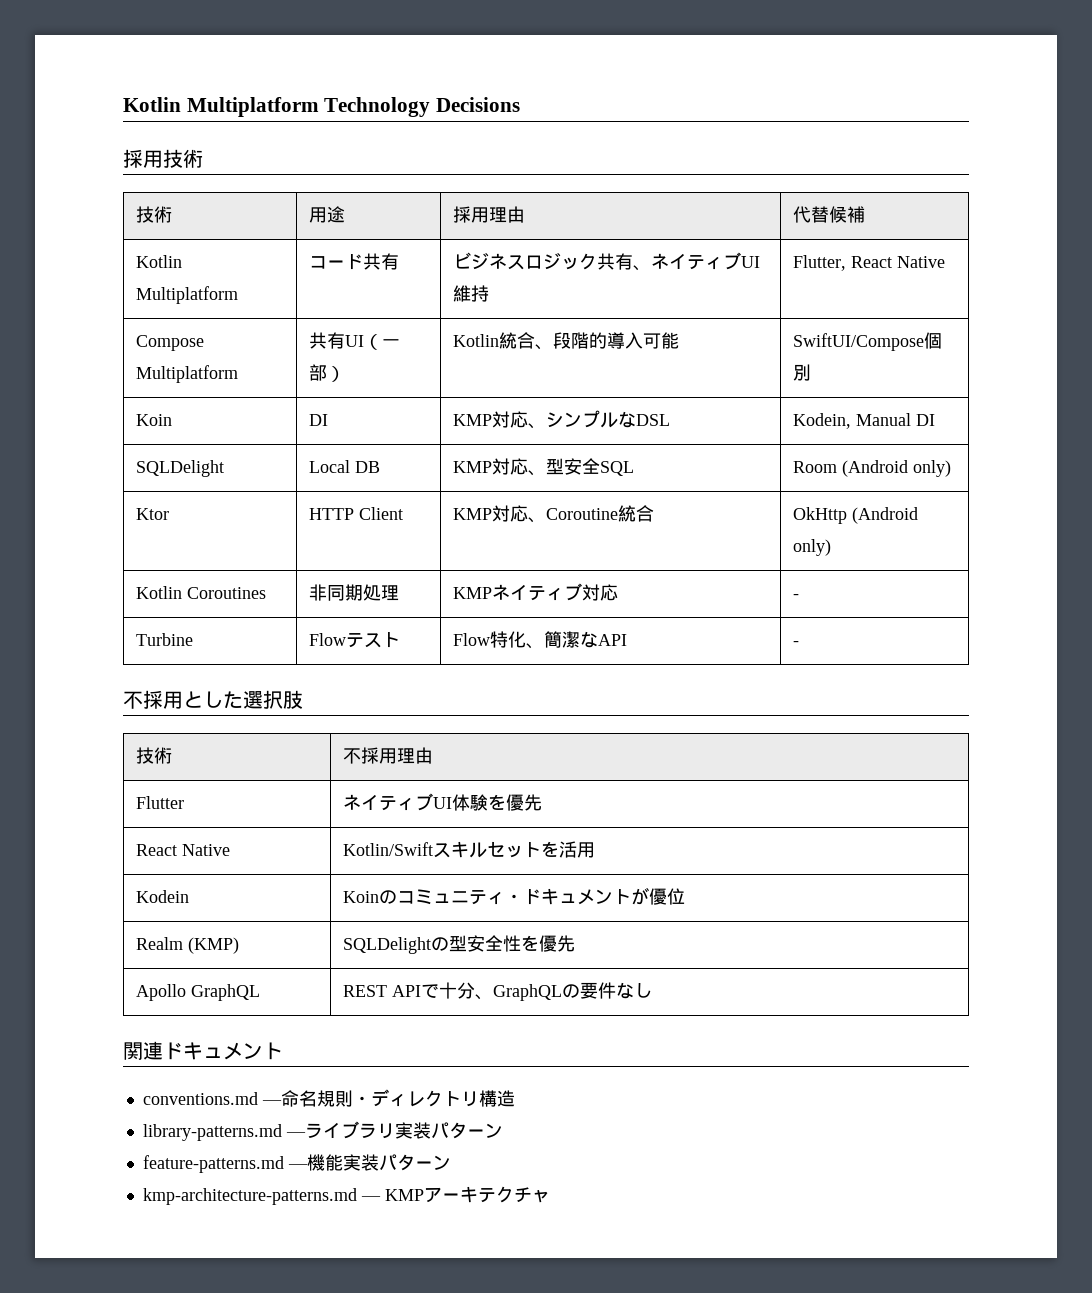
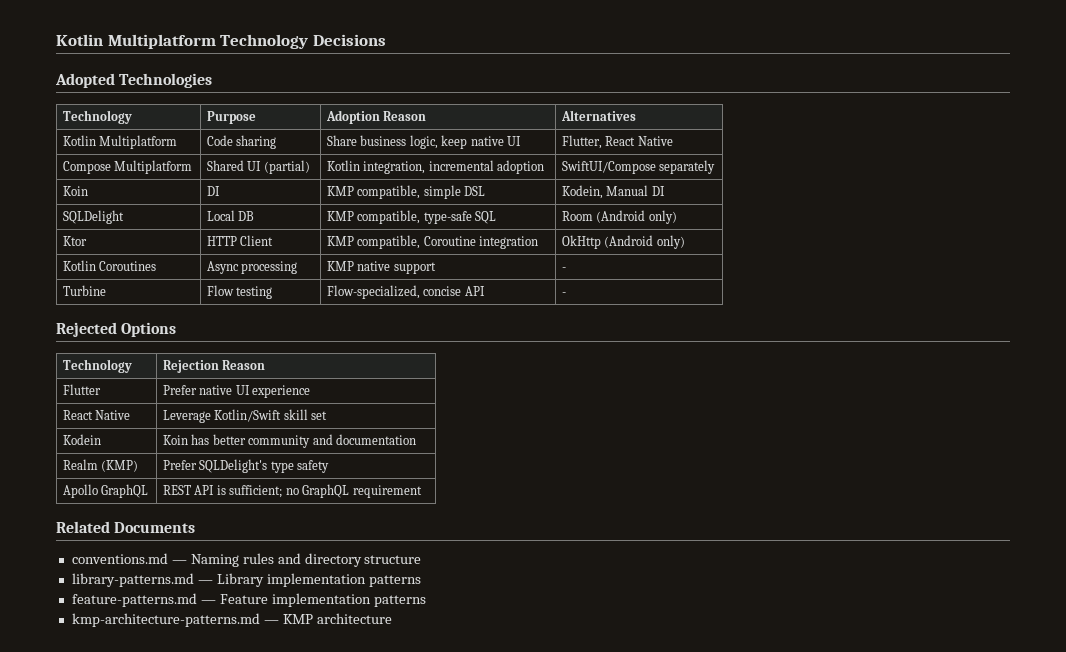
- 採用技術
- 技術 | 用途 | 採用理由 | 代替候補
- Kotlin Multiplatform | コード共有 | ビジネスロジック共有、ネイティブUI維持 | Flutter, React Native
+ Adopted Technologies
+ Technology | Purpose | Adoption Reason | Alternatives
+ Kotlin Multiplatform | Code sharing | Share business logic, keep native UI | Flutter, React Native
- Compose Multiplatform | 共有UI（一部） | Kotlin統合、段階的導入可能 | SwiftUI/Compose個別
+ Compose Multiplatform | Shared UI (partial) | Kotlin integration, incremental adoption | SwiftUI/Compose separately
- Koin | DI | KMP対応、シンプルなDSL | Kodein, Manual DI
+ Koin | DI | KMP compatible, simple DSL | Kodein, Manual DI
- SQLDelight | Local DB | KMP対応、型安全SQL | Room (Android only)
+ SQLDelight | Local DB | KMP compatible, type-safe SQL | Room (Android only)
- Ktor | HTTP Client | KMP対応、Coroutine統合 | OkHttp (Android only)
+ Ktor | HTTP Client | KMP compatible, Coroutine integration | OkHttp (Android only)
- Kotlin Coroutines | 非同期処理 | KMPネイティブ対応 | -
+ Kotlin Coroutines | Async processing | KMP native support | -
- Turbine | Flowテスト | Flow特化、簡潔なAPI | -
- 不採用とした選択肢
- 技術 | 不採用理由
- Flutter | ネイティブUI体験を優先
- React Native | Kotlin/Swiftスキルセットを活用
- Kodein | Koinのコミュニティ・ドキュメントが優位
- Realm (KMP) | SQLDelightの型安全性を優先
- Apollo GraphQL | REST APIで十分、GraphQLの要件なし
- 関連ドキュメント
- conventions.md —命名規則・ディレクトリ構造
- library-patterns.md —ライブラリ実装パターン
- feature-patterns.md —機能実装パターン
+ Turbine | Flow testing | Flow-specialized, concise API | -
+ Rejected Options
+ Technology | Rejection Reason
+ Flutter | Prefer native UI experience
+ React Native | Leverage Kotlin/Swift skill set
+ Kodein | Koin has better community and documentation
+ Realm (KMP) | Prefer SQLDelight's type safety
+ Apollo GraphQL | REST API is sufficient; no GraphQL requirement
+ Related Documents
+ conventions.md — Naming rules and directory structure
+ library-patterns.md — Library implementation patterns
+ feature-patterns.md — Feature implementation patterns
- kmp-architecture-patterns.md — KMPアーキテクチャ
+ kmp-architecture-patterns.md — KMP architecture

